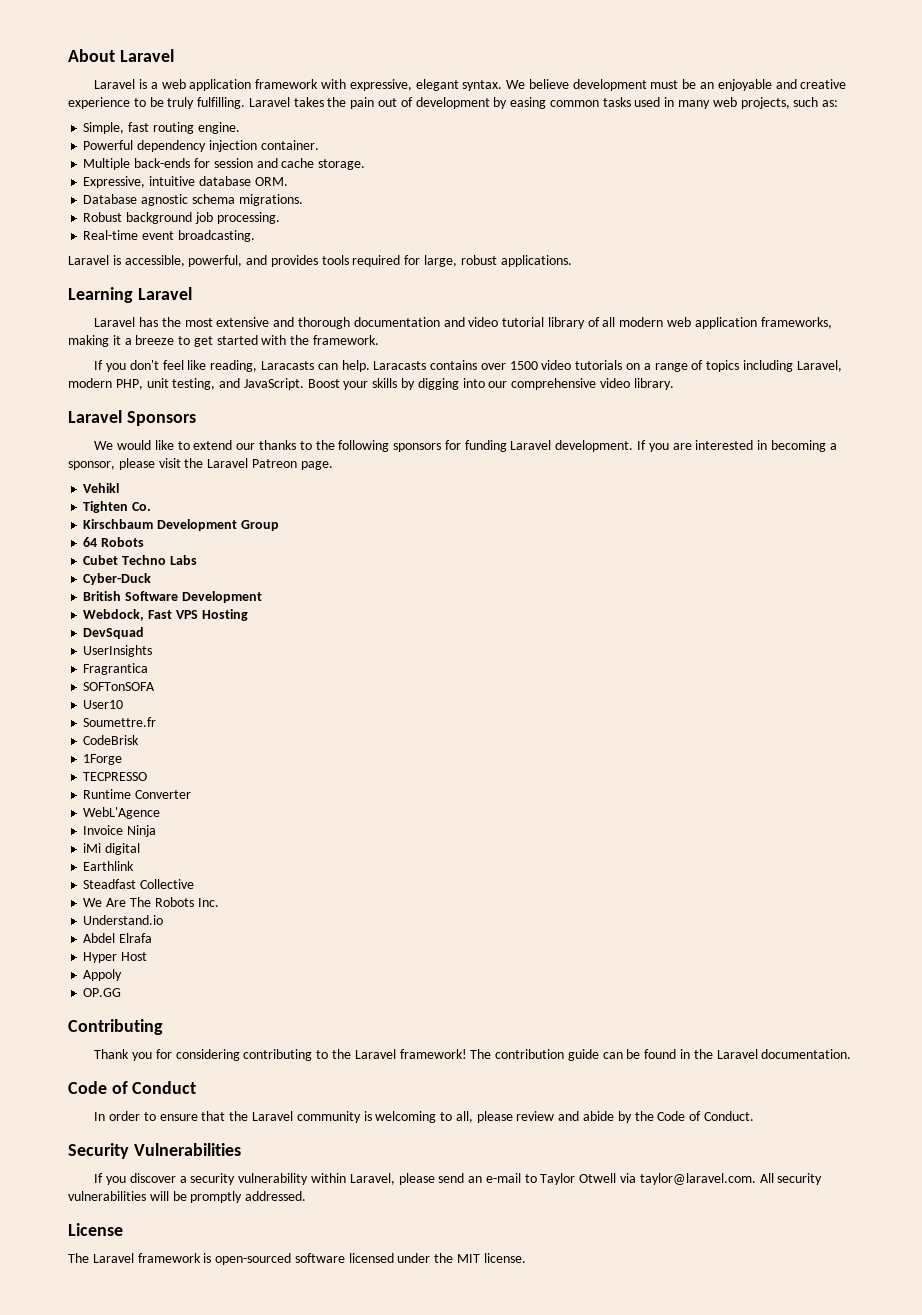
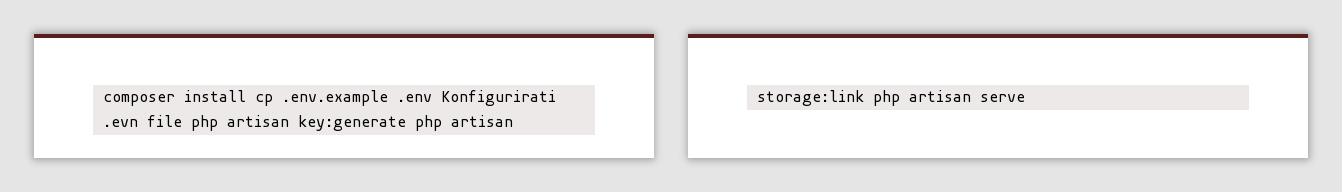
- About Laravel
- Laravel is a web application framework with expressive, elegant syntax. We believe development must be an enjoyable and creative experience to be truly fulfilling. Laravel takes the pain out of development by easing common tasks used in many web projects, such as:
- Simple, fast routing engine.
- Powerful dependency injection container.
- Multiple back-ends for session and cache storage.
- Expressive, intuitive database ORM.
- Database agnostic schema migrations.
- Robust background job processing.
- Real-time event broadcasting.
- Laravel is accessible, powerful, and provides tools required for large, robust applications.
- Learning Laravel
- Laravel has the most extensive and thorough documentation and video tutorial library of all modern web application frameworks, making it a breeze to get started with the framework.
- If you don't feel like reading, Laracasts can help. Laracasts contains over 1500 video tutorials on a range of topics including Laravel, modern PHP, unit testing, and JavaScript. Boost your skills by digging into our comprehensive video library.
- Laravel Sponsors
- We would like to extend our thanks to the following sponsors for funding Laravel development. If you are interested in becoming a sponsor, please visit the Laravel Patreon page.
- Vehikl
- Tighten Co.
- Kirschbaum Development Group
- 64 Robots
- Cubet Techno Labs
- Cyber-Duck
- British Software Development
- Webdock, Fast VPS Hosting
- DevSquad
- UserInsights
- Fragrantica
- SOFTonSOFA
- User10
- Soumettre.fr
- CodeBrisk
- 1Forge
- TECPRESSO
- Runtime Converter
- WebL'Agence
- Invoice Ninja
- iMi digital
- Earthlink
- Steadfast Collective
- We Are The Robots Inc.
- Understand.io
- Abdel Elrafa
- Hyper Host
- Appoly
- OP.GG
- Contributing
- Thank you for considering contributing to the Laravel framework! The contribution guide can be found in the Laravel documentation.
- Code of Conduct
- In order to ensure that the Laravel community is welcoming to all, please review and abide by the Code of Conduct.
- Security Vulnerabilities
- If you discover a security vulnerability within Laravel, please send an e-mail to Taylor Otwell via taylor@laravel.com. All security vulnerabilities will be promptly addressed.
- License
- The Laravel framework is open-sourced software licensed under the MIT license.
+ composer install cp .env.example .env Konfigurirati .evn file php artisan key:generate php artisan storage:link php artisan serve

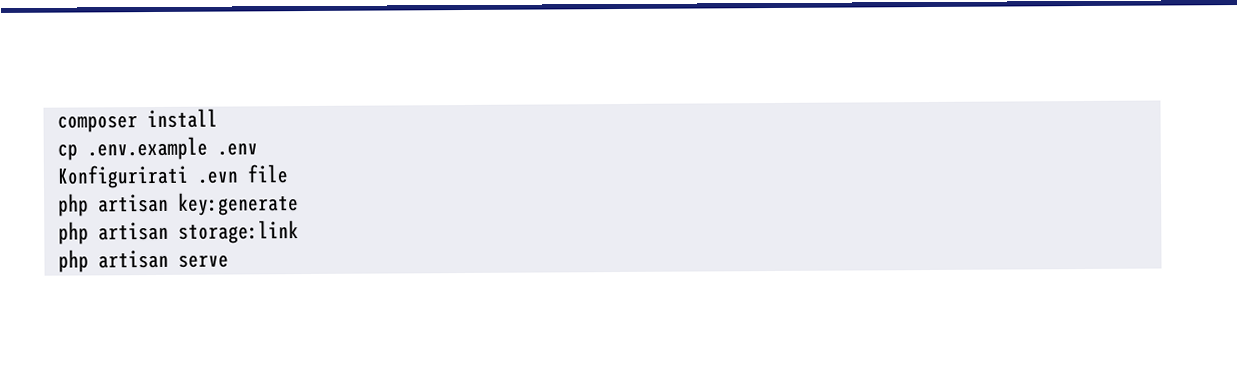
- composer install cp .env.example .env Konfigurirati .evn file php artisan key:generate php artisan storage:link php artisan serve
+ composer install
+ cp .env.example .env
+ Konfigurirati .evn file
+ php artisan key:generate
+ php artisan storage:link
+ php artisan serve

